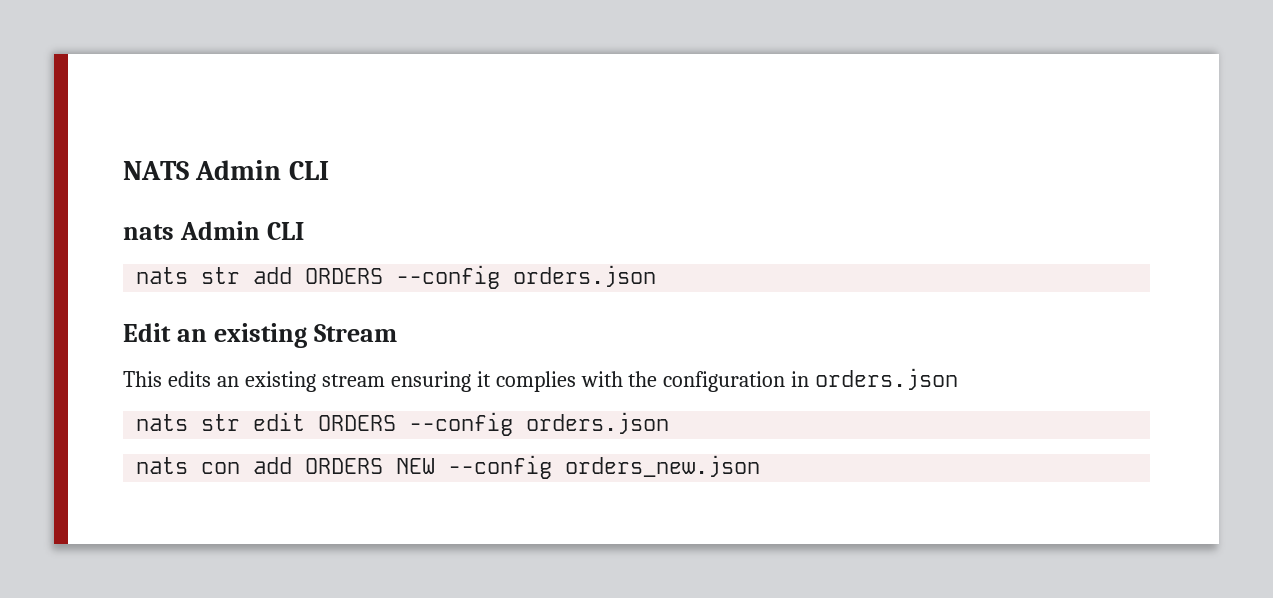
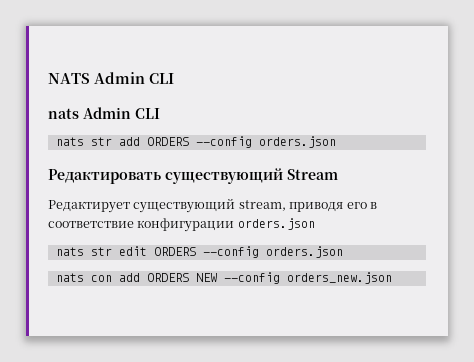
- Edit an existing Stream
- This edits an existing stream ensuring it complies with the configuration in orders.json
+ Редактировать существующий Stream
+ Редактирует существующий stream, приводя его в соответствие конфигурации orders.json

